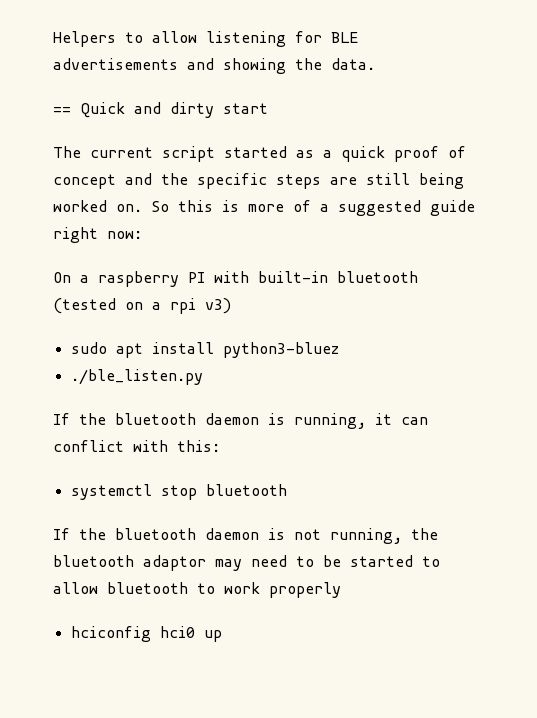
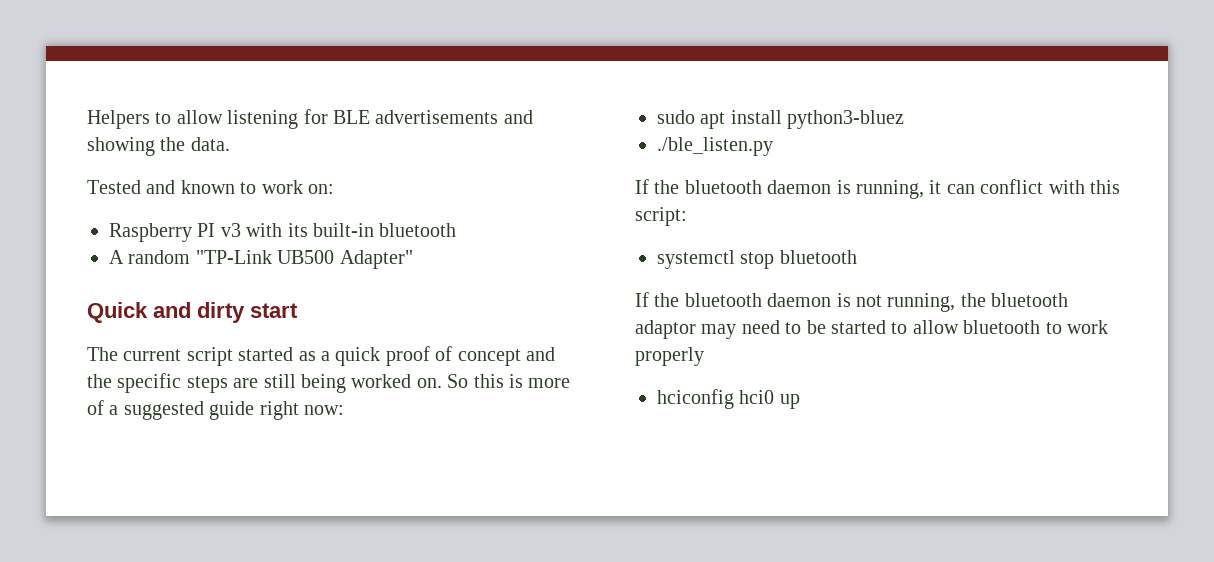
- == Quick and dirty start
+ Tested and known to work on:
+ Raspberry PI v3 with its built-in bluetooth
+ A random "TP-Link UB500 Adapter"
+ Quick and dirty start
- On a raspberry PI with built-in bluetooth (tested on a rpi v3)
- If the bluetooth daemon is running, it can conflict with this:
+ If the bluetooth daemon is running, it can conflict with this script:

